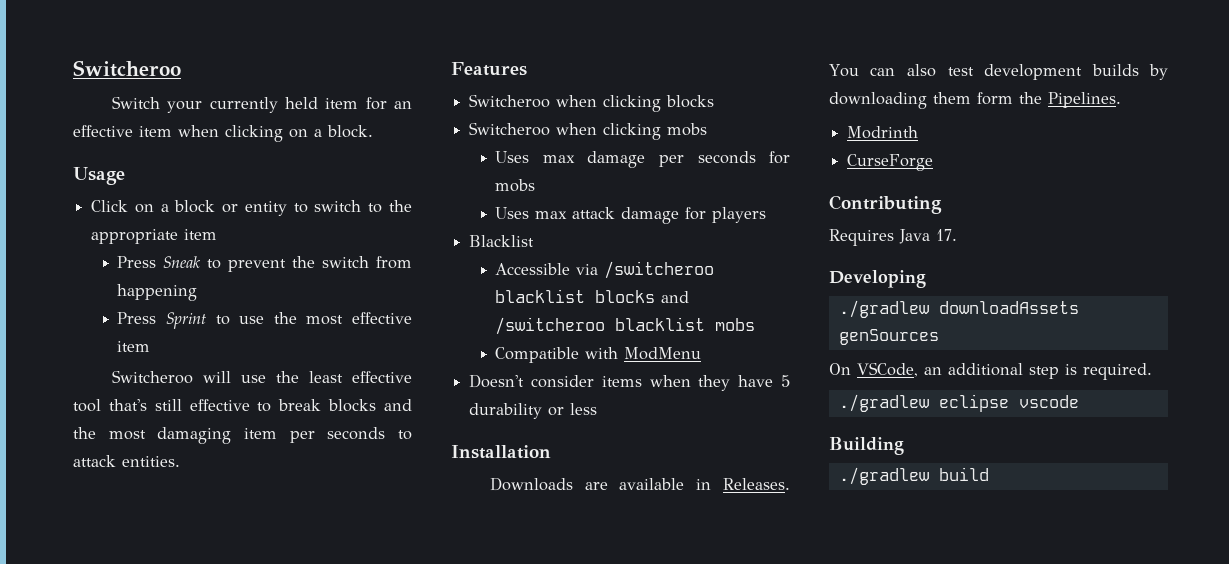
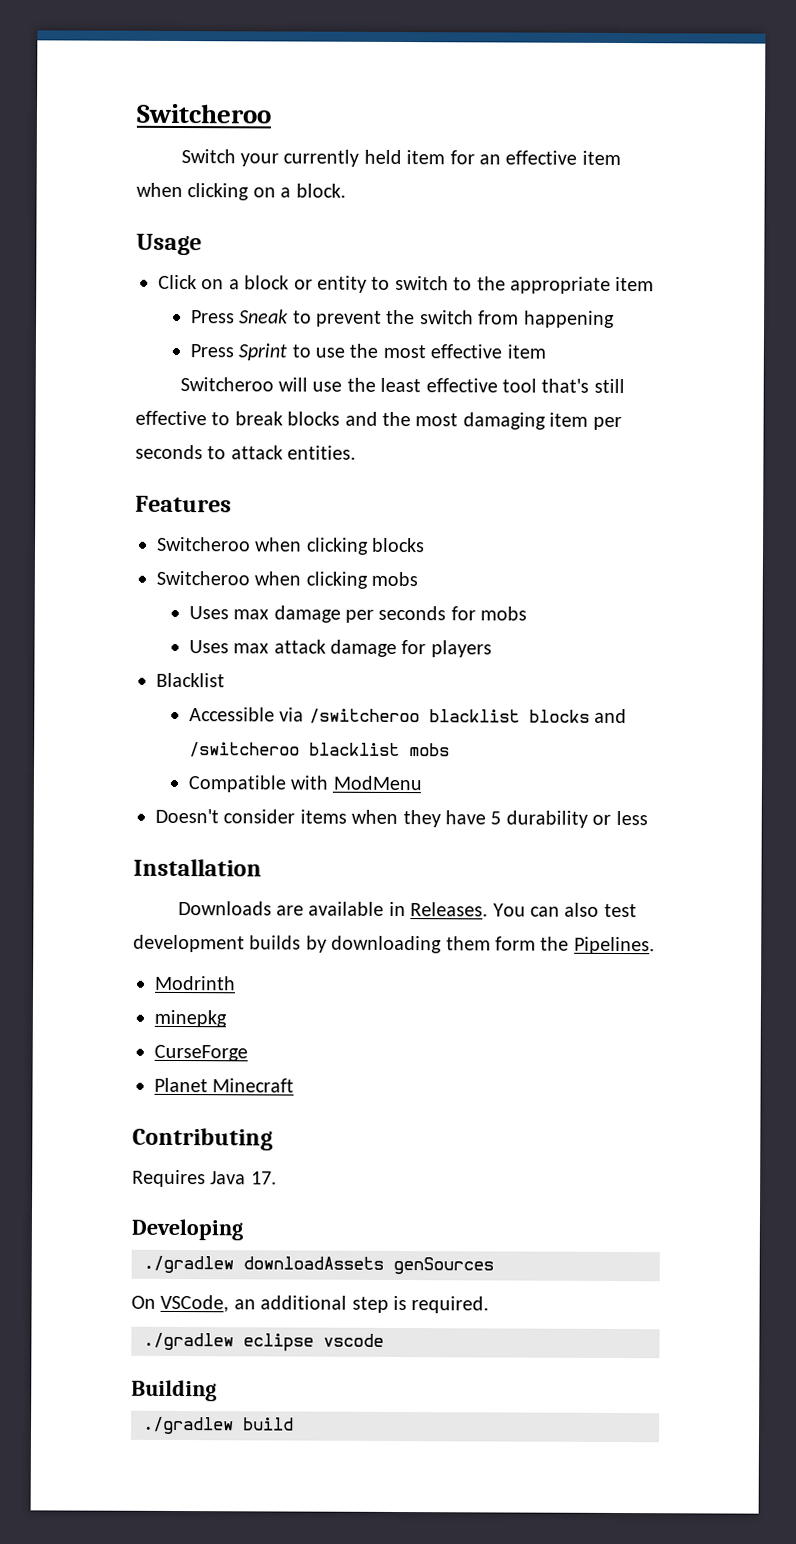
+ minepkg
+ Planet Minecraft

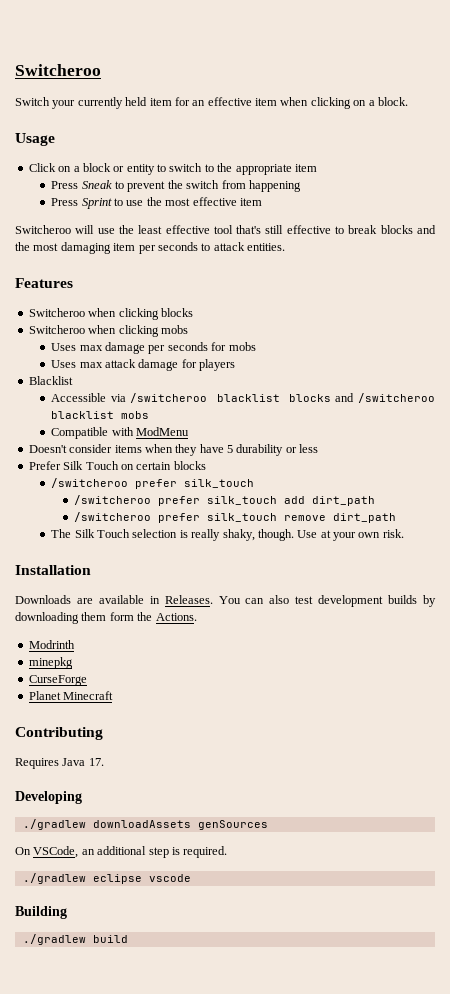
+ Prefer Silk Touch on certain blocks
+ /switcheroo prefer silk_touch
+ /switcheroo prefer silk_touch add dirt_path
+ /switcheroo prefer silk_touch remove dirt_path
+ The Silk Touch selection is really shaky, though. Use at your own risk.
- You can also test development builds by downloading them form the Pipelines.
+ You can also test development builds by downloading them form the Actions.

